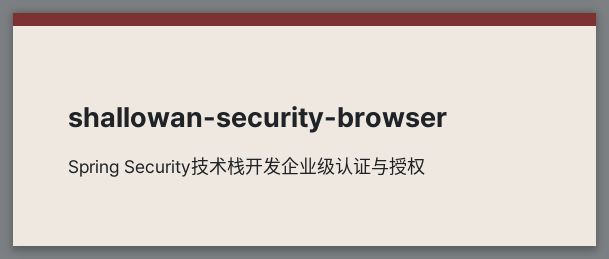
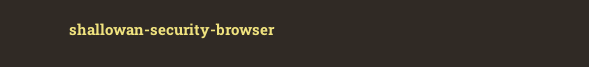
- Spring Security技术栈开发企业级认证与授权

